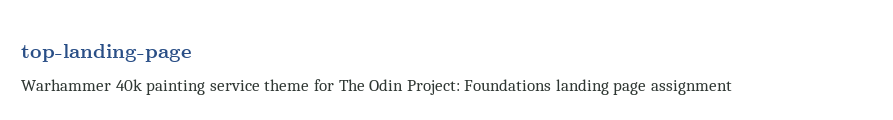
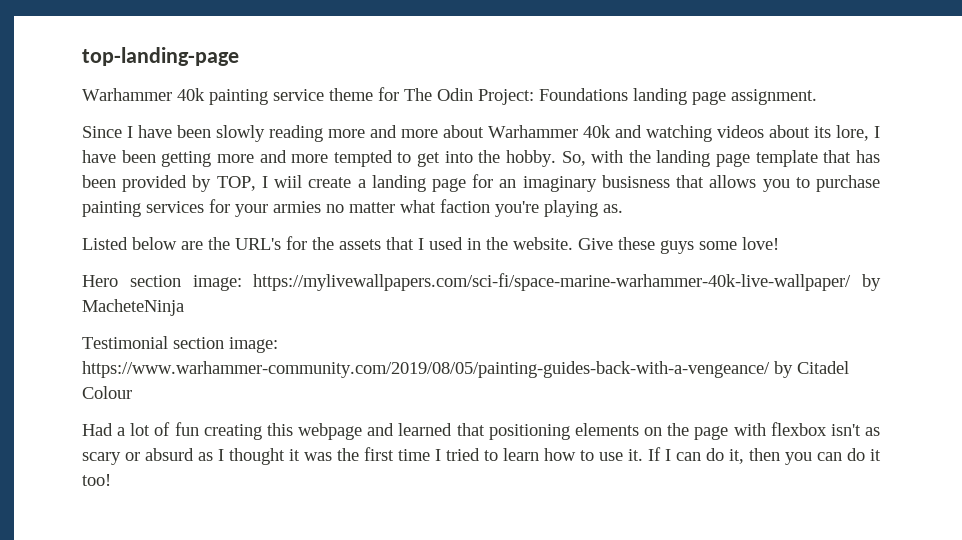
- Warhammer 40k painting service theme for The Odin Project: Foundations landing page assignment
+ Warhammer 40k painting service theme for The Odin Project: Foundations landing page assignment.
+ Since I have been slowly reading more and more about Warhammer 40k and watching videos about its lore, I have been getting more and more tempted to get into the hobby. So, with the landing page template that has been provided by TOP, I wiil create a landing page for an imaginary busisness that allows you to purchase painting services for your armies no matter what faction you're playing as.
+ Listed below are the URL's for the assets that I used in the website. Give these guys some love!
+ Hero section image: https://mylivewallpapers.com/sci-fi/space-marine-warhammer-40k-live-wallpaper/ by MacheteNinja
+ Testimonial section image: https://www.warhammer-community.com/2019/08/05/painting-guides-back-with-a-vengeance/ by Citadel Colour
+ Had a lot of fun creating this webpage and learned that positioning elements on the page with flexbox isn't as scary or absurd as I thought it was the first time I tried to learn how to use it. If I can do it, then you can do it too!

